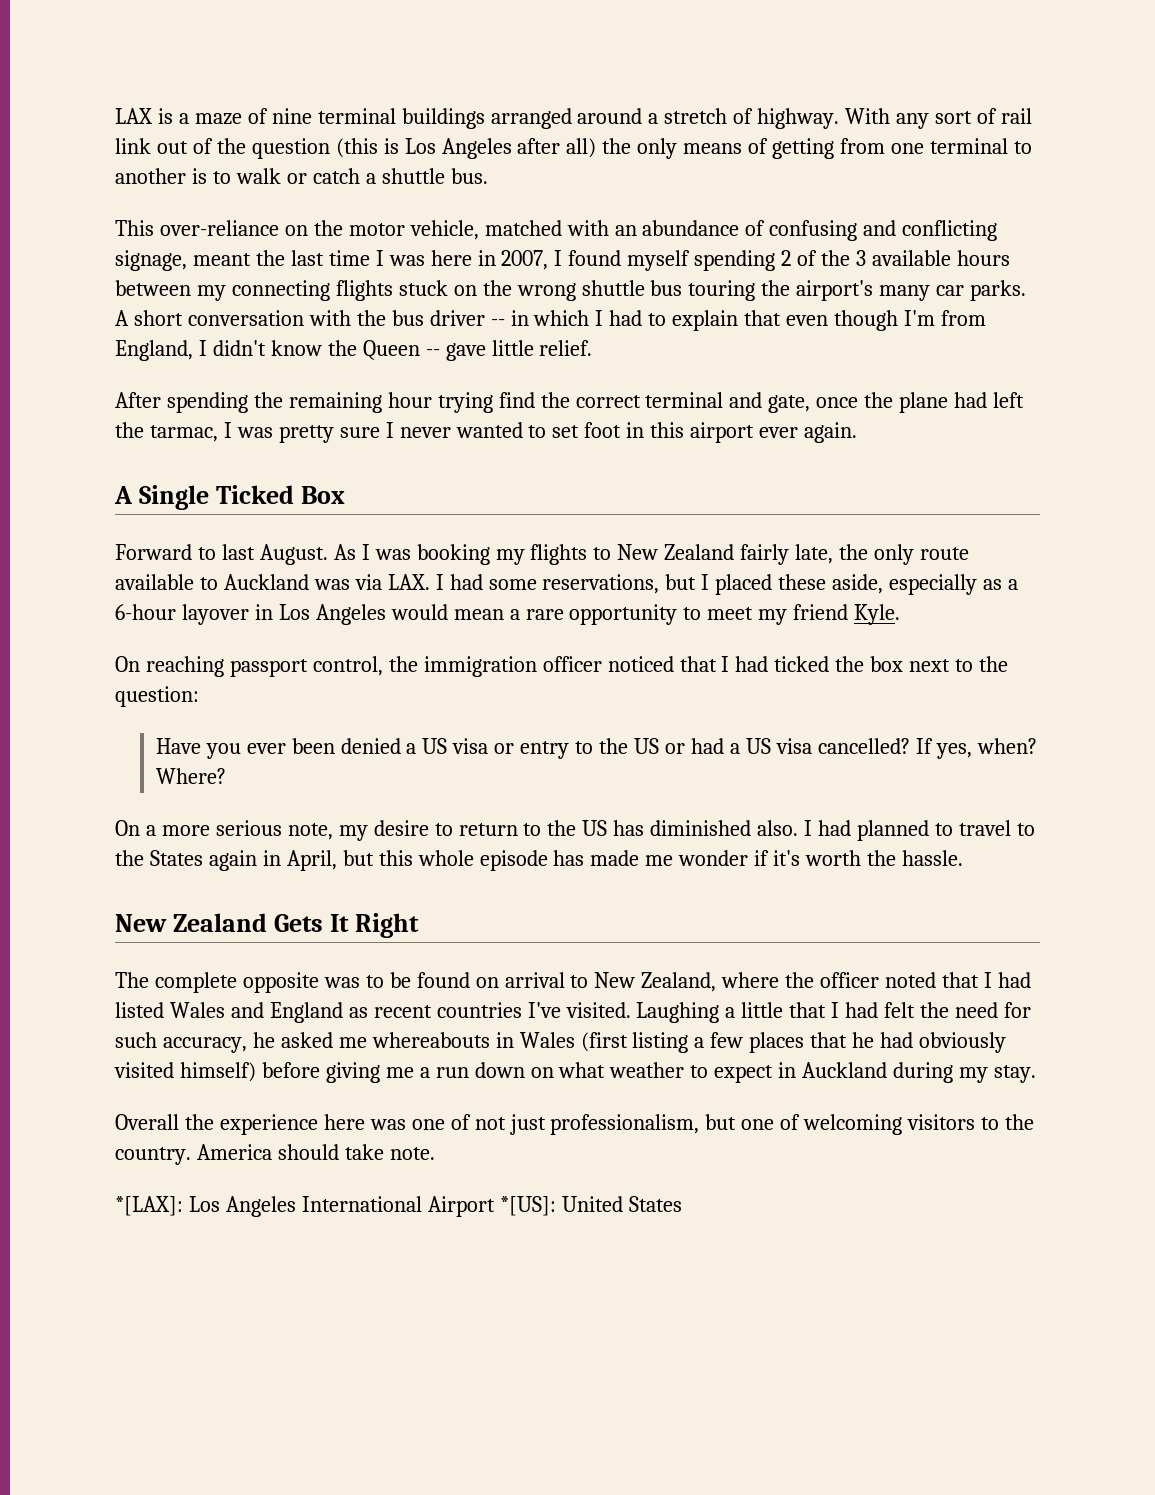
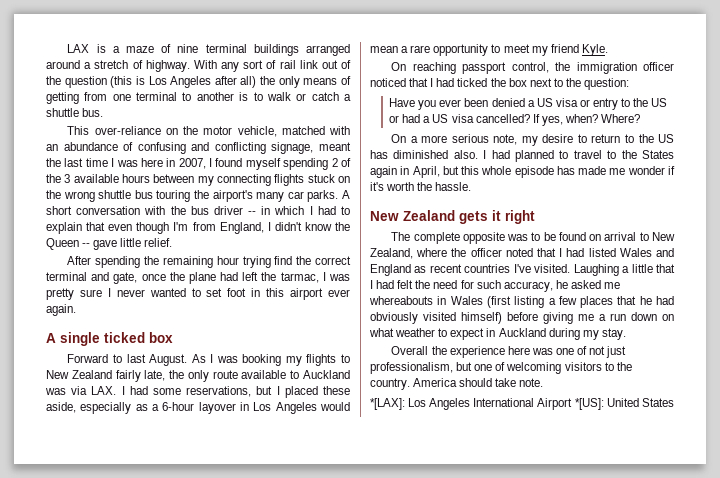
- A Single Ticked Box
+ A single ticked box
- New Zealand Gets It Right
+ New Zealand gets it right

